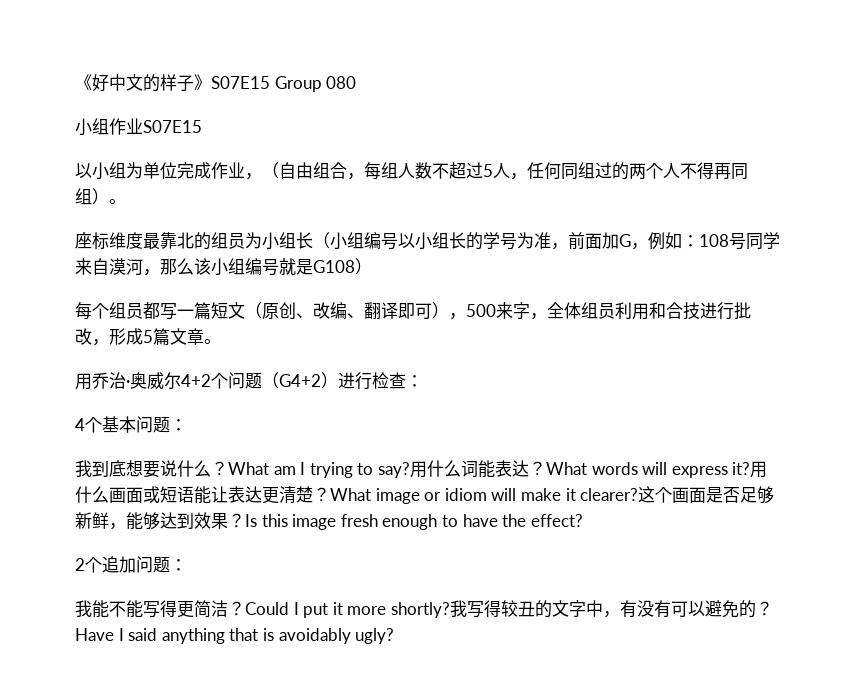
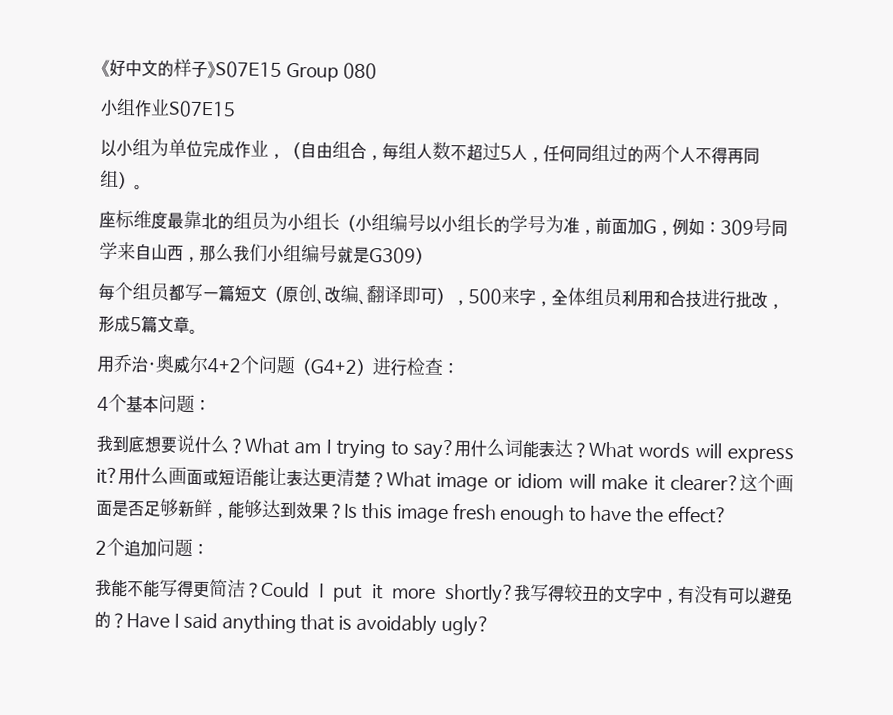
- 座标维度最靠北的组员为小组长（小组编号以小组长的学号为准，前面加G，例如：108号同学来自漠河，那么该小组编号就是G108）
+ 座标维度最靠北的组员为小组长（小组编号以小组长的学号为准，前面加G，例如：309号同学来自山西，那么我们小组编号就是G309）

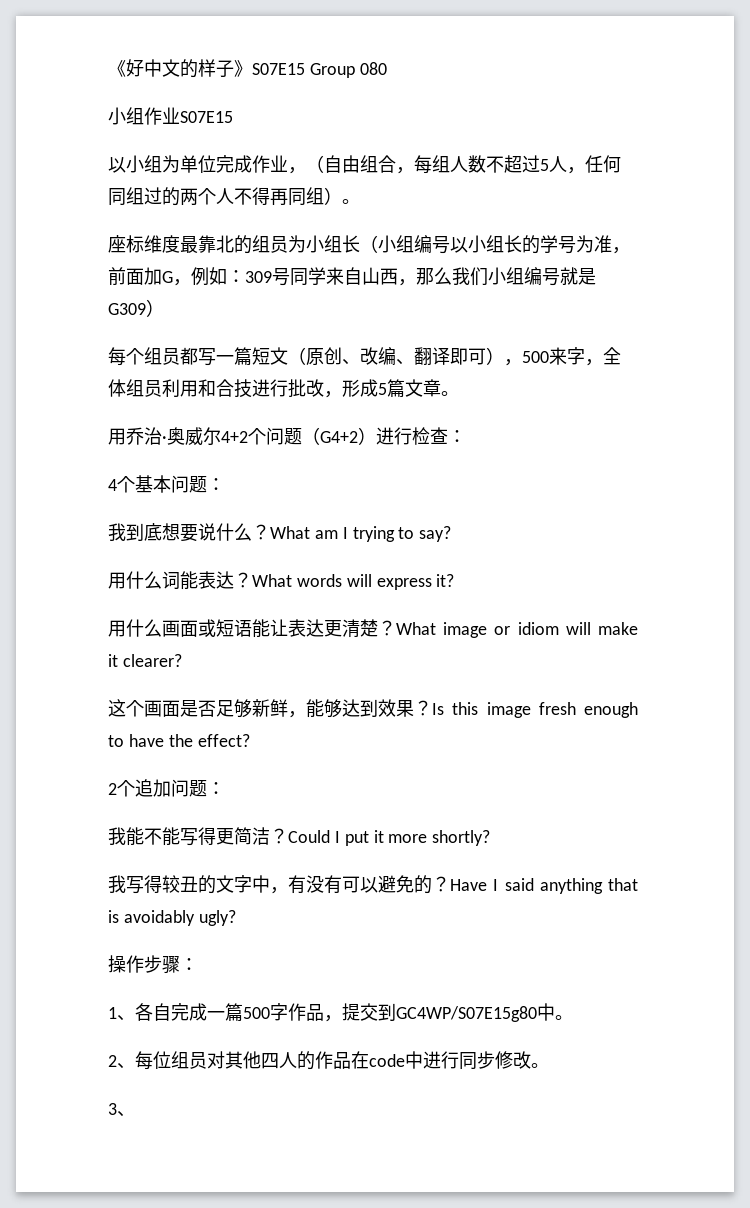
- What am I trying to say?用什么词能表达？
+ What am I trying to say?
+ 用什么词能表达？
- What words will express it?用什么画面或短语能让表达更清楚？
+ What words will express it?
+ 用什么画面或短语能让表达更清楚？
- What image or idiom will make it clearer?这个画面是否足够新鲜，能够达到效果？
+ What image or idiom will make it clearer?
+ 这个画面是否足够新鲜，能够达到效果？
- Could I put it more shortly?我写得较丑的文字中，有没有可以避免的？
+ Could I put it more shortly?
+ 我写得较丑的文字中，有没有可以避免的？
+ 操作步骤：
+ 1、各自完成一篇500字作品，提交到GC4WP/S07E15g80中。
+ 2、每位组员对其他四人的作品在code中进行同步修改。
+ 3、

